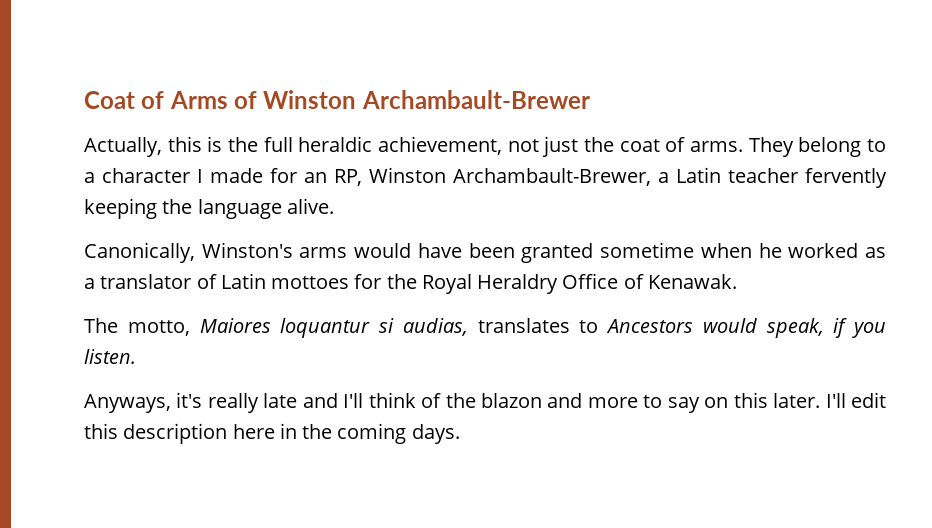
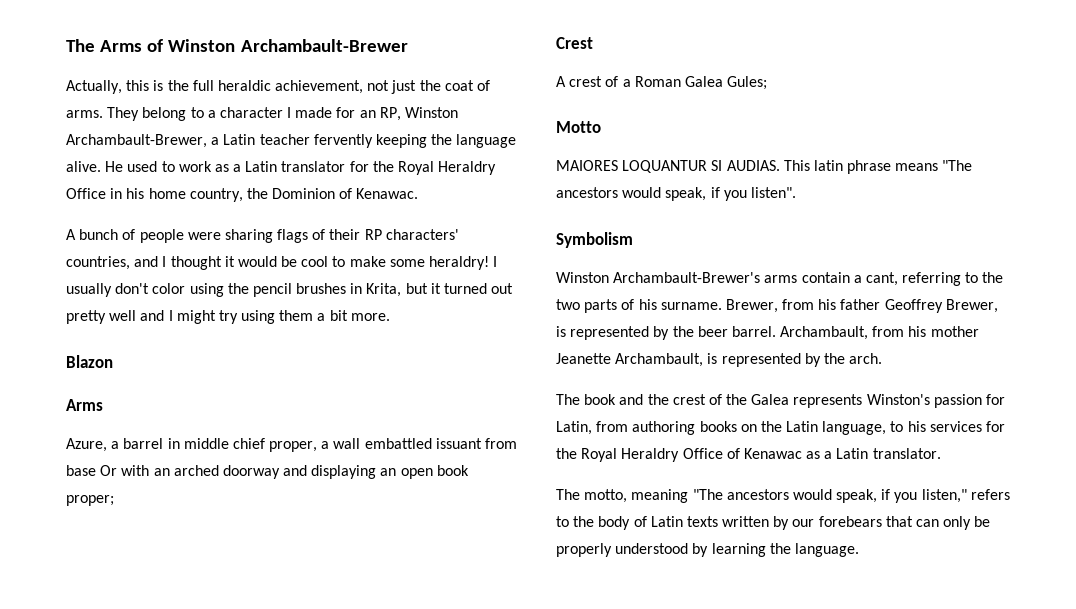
- Coat of Arms of Winston Archambault-Brewer
+ The Arms of Winston Archambault-Brewer
- They belong to a character I made for an RP, Winston Archambault-Brewer, a Latin teacher fervently keeping the language alive.
- Canonically, Winston's arms would have been granted sometime when he worked as a translator of Latin mottoes for the Royal Heraldry Office of Kenawak.
- The motto, Maiores loquantur si audias, translates to Ancestors would speak, if you listen.
- Anyways, it's really late and I'll think of the blazon and more to say on this later. I'll edit this description here in the coming days.
+ They belong to a character I made for an RP, Winston Archambault-Brewer, a Latin teacher fervently keeping the language alive. He used to work as a Latin translator for the Royal Heraldry Office in his home country, the Dominion of Kenawac.
+ A bunch of people were sharing flags of their RP characters' countries, and I thought it would be cool to make some heraldry! I usually don't color using the pencil brushes in Krita, but it turned out pretty well and I might try using them a bit more.
+ Blazon
+ Arms
+ Azure, a barrel in middle chief proper, a wall embattled issuant from base Or with an arched doorway and displaying an open book proper;
+ Crest
+ A crest of a Roman Galea Gules;
+ Motto
+ MAIORES LOQUANTUR SI AUDIAS. This latin phrase means "The ancestors would speak, if you listen".
+ Symbolism
+ Winston Archambault-Brewer's arms contain a cant, referring to the two parts of his surname. Brewer, from his father Geoffrey Brewer, is represented by the beer barrel. Archambault, from his mother Jeanette Archambault, is represented by the arch.
+ The book and the crest of the Galea represents Winston's passion for Latin, from authoring books on the Latin language, to his services for the Royal Heraldry Office of Kenawac as a Latin translator.
+ The motto, meaning "The ancestors would speak, if you listen," refers to the body of Latin texts written by our forebears that can only be properly understood by learning the language.

